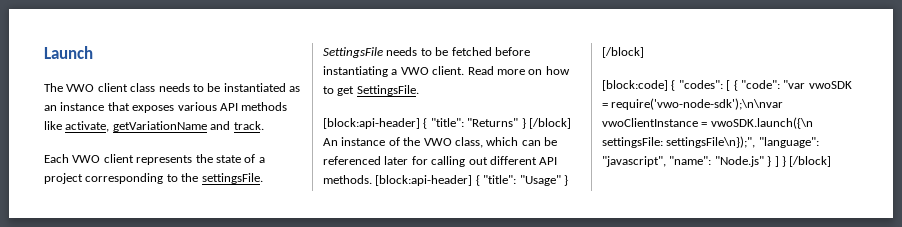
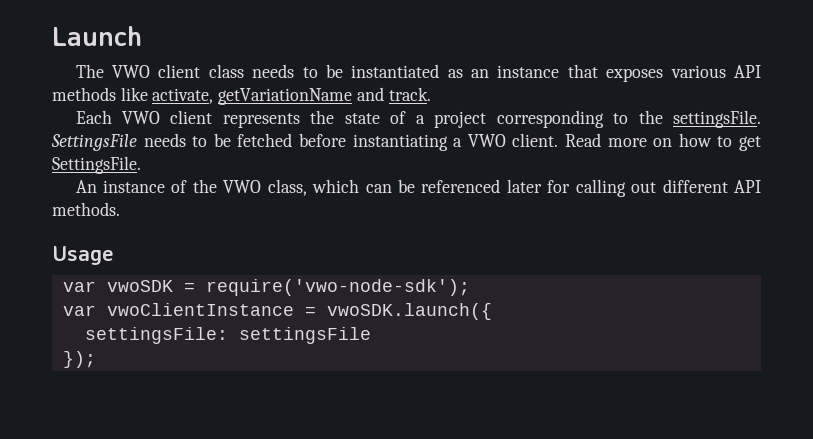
- [block:api-header] { "title": "Returns" } [/block] An instance of the VWO class, which can be referenced later for calling out different API methods. [block:api-header] { "title": "Usage" } [/block]
- [block:code] { "codes": [ { "code": "var vwoSDK = require('vwo-node-sdk');\n\nvar vwoClientInstance = vwoSDK.launch({\n settingsFile: settingsFile\n});", "language": "javascript", "name": "Node.js" } ] } [/block]
+ An instance of the VWO class, which can be referenced later for calling out different API methods.
+ Usage
+ var vwoSDK = require('vwo-node-sdk');
+ var vwoClientInstance = vwoSDK.launch({
+ settingsFile: settingsFile
+ });

